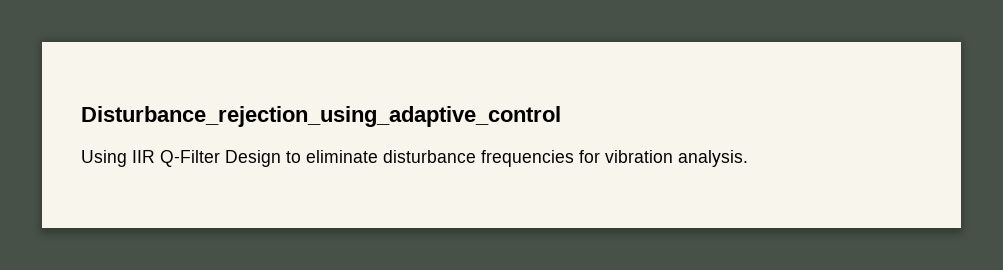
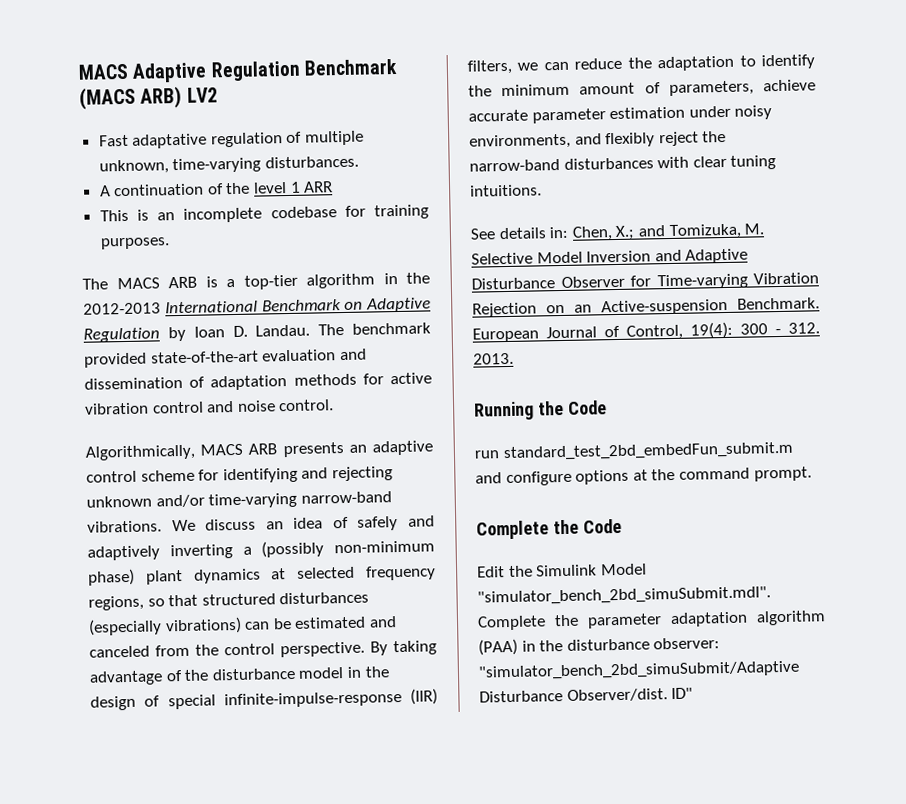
- Disturbance_rejection_using_adaptive_control
- Using IIR Q-Filter Design to eliminate disturbance frequencies for vibration analysis.
+ MACS Adaptive Regulation Benchmark (MACS ARB) LV2
+ Fast adaptative regulation of multiple unknown, time-varying disturbances.
+ A continuation of the level 1 ARR
+ This is an incomplete codebase for training purposes.
+ The MACS ARB is a top-tier algorithm in the 2012-2013 International Benchmark on Adaptive Regulation by Ioan D. Landau. The benchmark provided state-of-the-art evaluation and dissemination of adaptation methods for active vibration control and noise control.
+ Algorithmically, MACS ARB presents an adaptive control scheme for identifying and rejecting unknown and/or time-varying narrow-band vibrations. We discuss an idea of safely and adaptively inverting a (possibly non-minimum phase) plant dynamics at selected frequency regions, so that structured disturbances (especially vibrations) can be estimated and canceled from the control perspective. By taking advantage of the disturbance model in the design of special infinite-impulse-response (IIR) filters, we can reduce the adaptation to identify the minimum amount of parameters, achieve accurate parameter estimation under noisy environments, and flexibly reject the narrow-band disturbances with clear tuning intuitions.
+ See details in: Chen, X.; and Tomizuka, M. Selective Model Inversion and Adaptive Disturbance Observer for Time-varying Vibration Rejection on an Active-suspension Benchmark. European Journal of Control, 19(4): 300 - 312. 2013.
+ Running the Code
+ run standard_test_2bd_embedFun_submit.m and configure options at the command prompt.
+ Complete the Code
+ Edit the Simulink Model "simulator_bench_2bd_simuSubmit.mdl". Complete the parameter adaptation algorithm (PAA) in the disturbance observer: "simulator_bench_2bd_simuSubmit/Adaptive Disturbance Observer/dist. ID"

